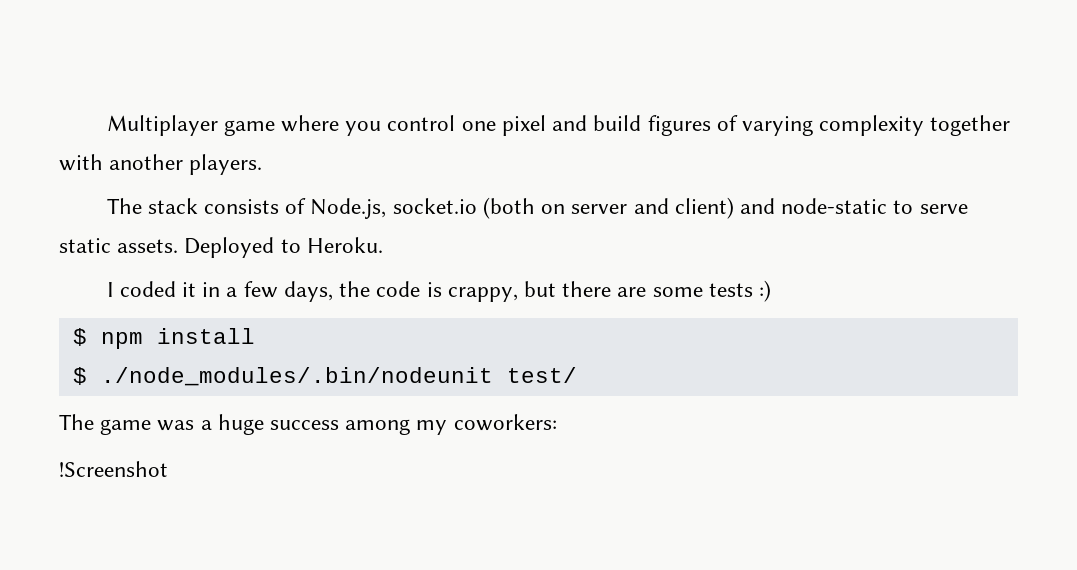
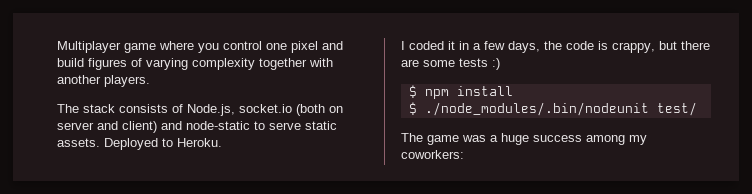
- !Screenshot

